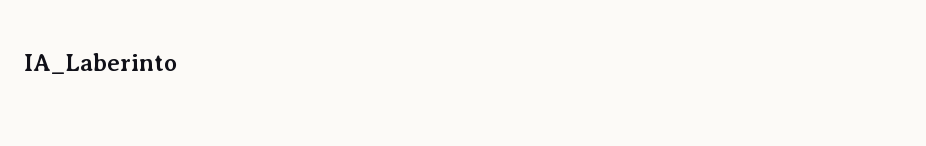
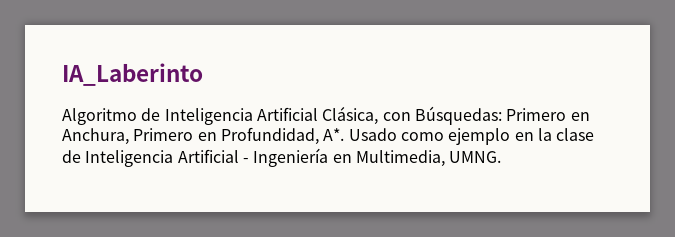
+ Algoritmo de Inteligencia Artificial Clásica, con Búsquedas: Primero en Anchura, Primero en Profundidad, A*. Usado como ejemplo en la clase de Inteligencia Artificial - Ingeniería en Multimedia, UMNG.

